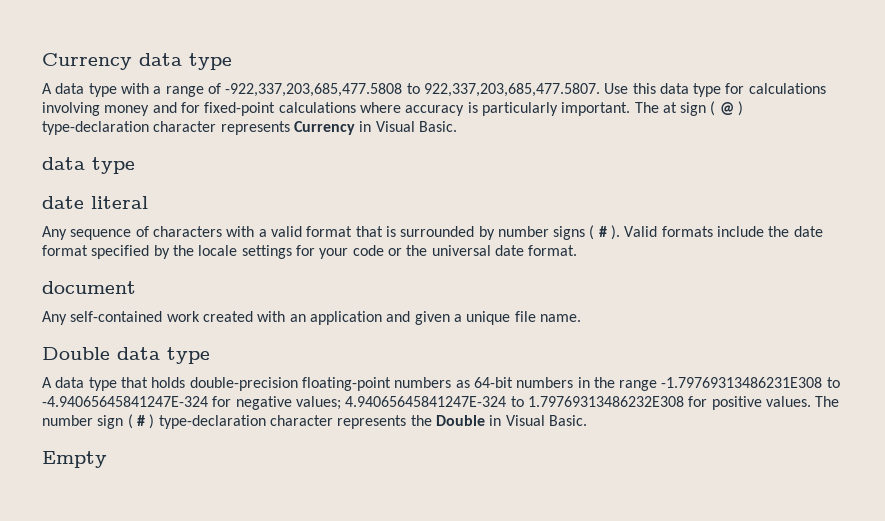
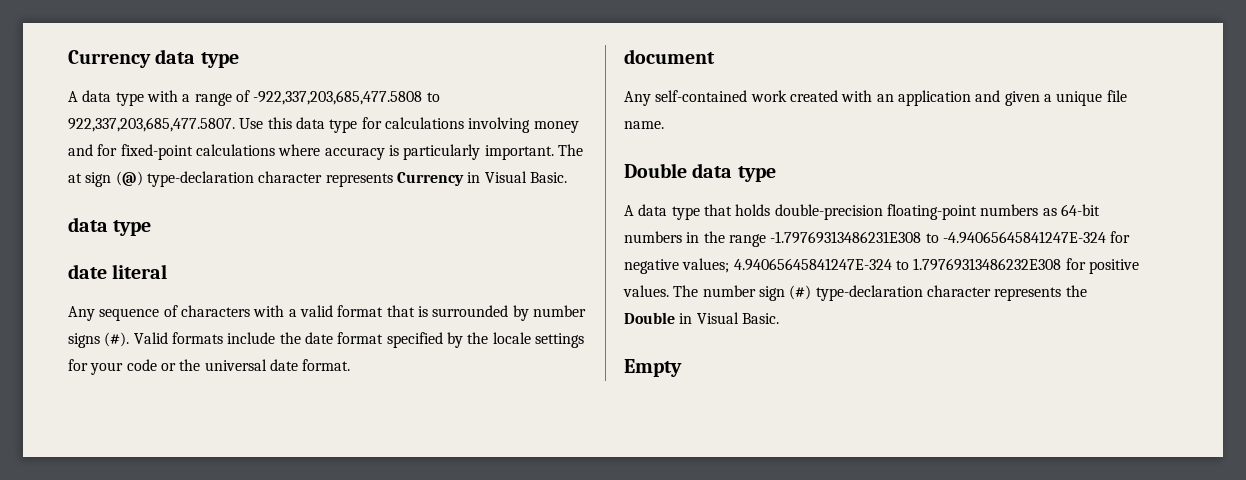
- The at sign ( @ ) type-declaration character represents Currency in Visual Basic.
+ The at sign (@) type-declaration character represents Currency in Visual Basic.
- Any sequence of characters with a valid format that is surrounded by number signs ( # ).
+ Any sequence of characters with a valid format that is surrounded by number signs (#).
- The number sign ( # ) type-declaration character represents the Double in Visual Basic.
+ The number sign (#) type-declaration character represents the Double in Visual Basic.

